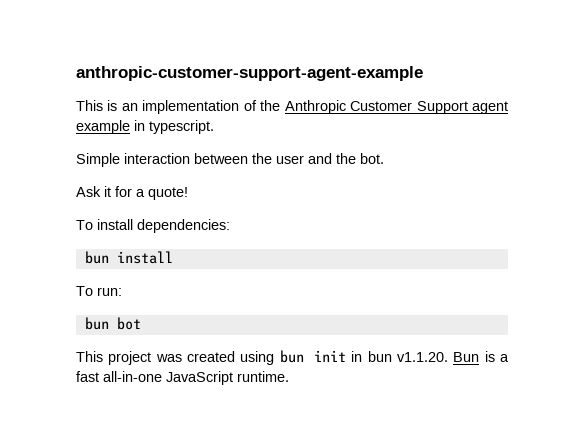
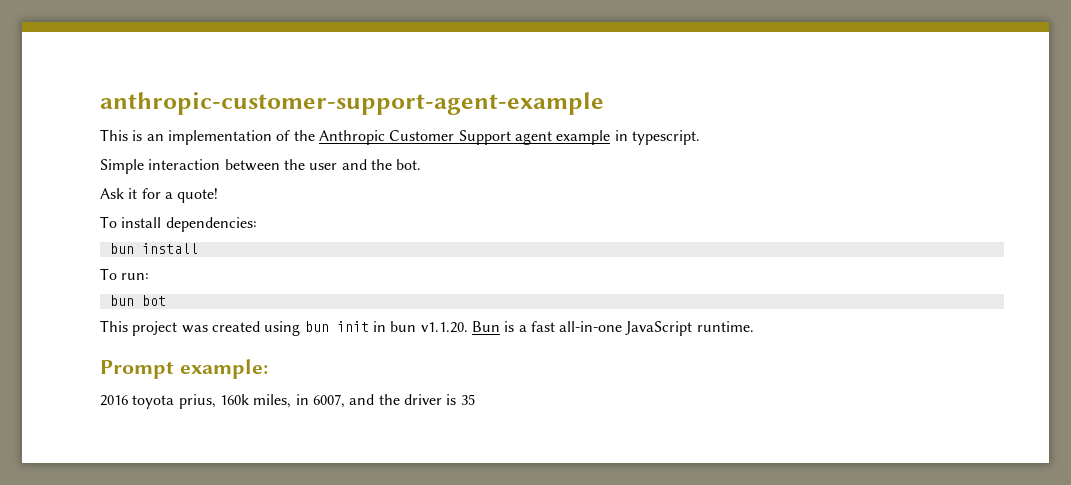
+ Prompt example:
+ 2016 toyota prius, 160k miles, in 6007, and the driver is 35

